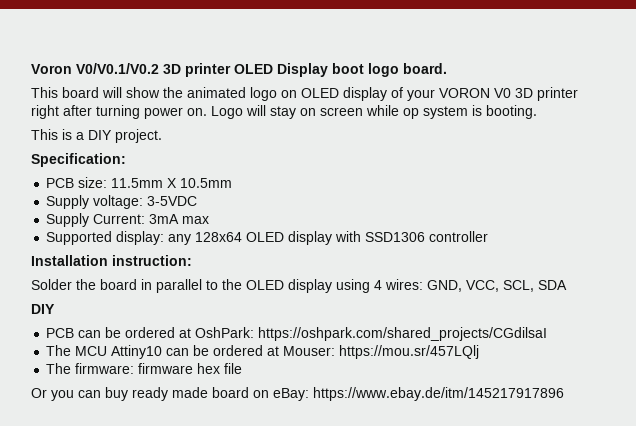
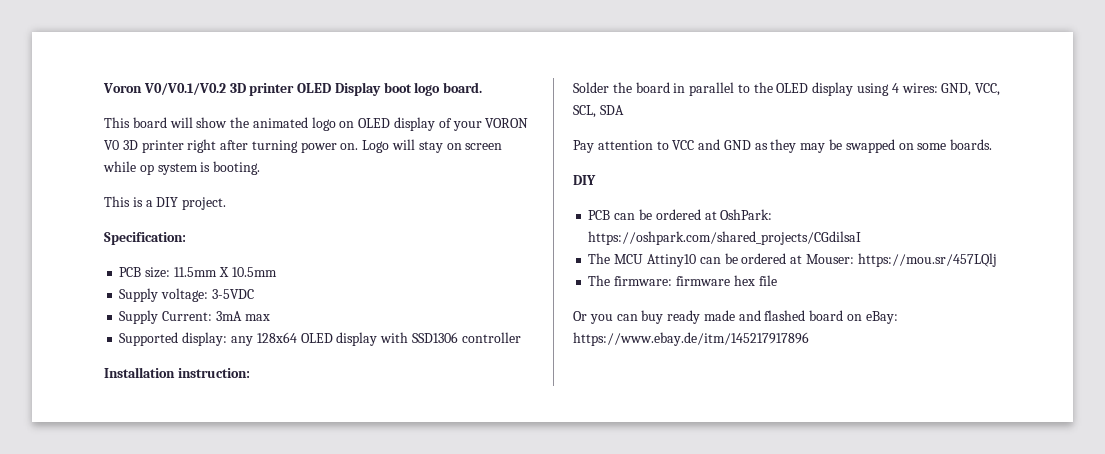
+ Pay attention to VCC and GND as they may be swapped on some boards.
- Or you can buy ready made board on eBay: https://www.ebay.de/itm/145217917896
+ Or you can buy ready made and flashed board on eBay: https://www.ebay.de/itm/145217917896

